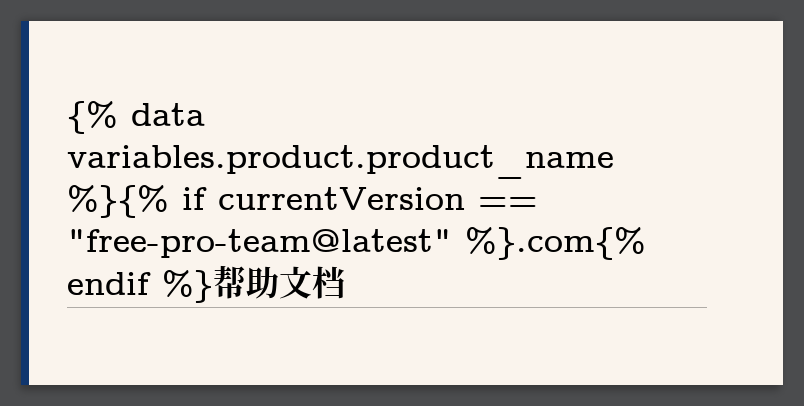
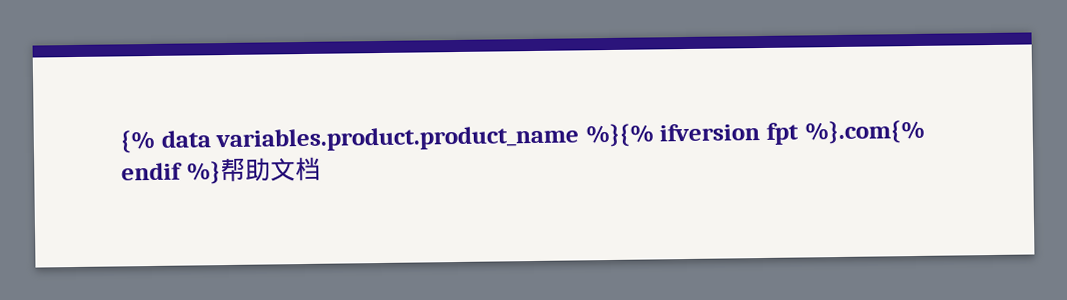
- {% data variables.product.product_name %}{% if currentVersion == "free-pro-team@latest" %}.com{% endif %}帮助文档
+ {% data variables.product.product_name %}{% ifversion fpt %}.com{% endif %}帮助文档

